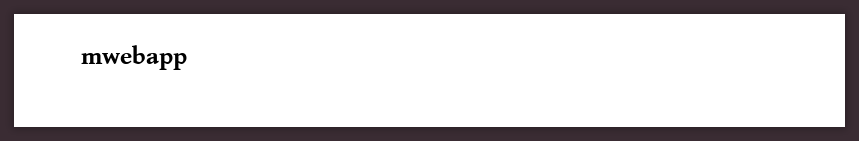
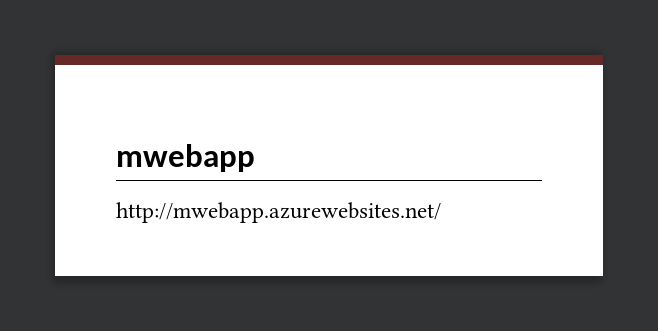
+ http://mwebapp.azurewebsites.net/

